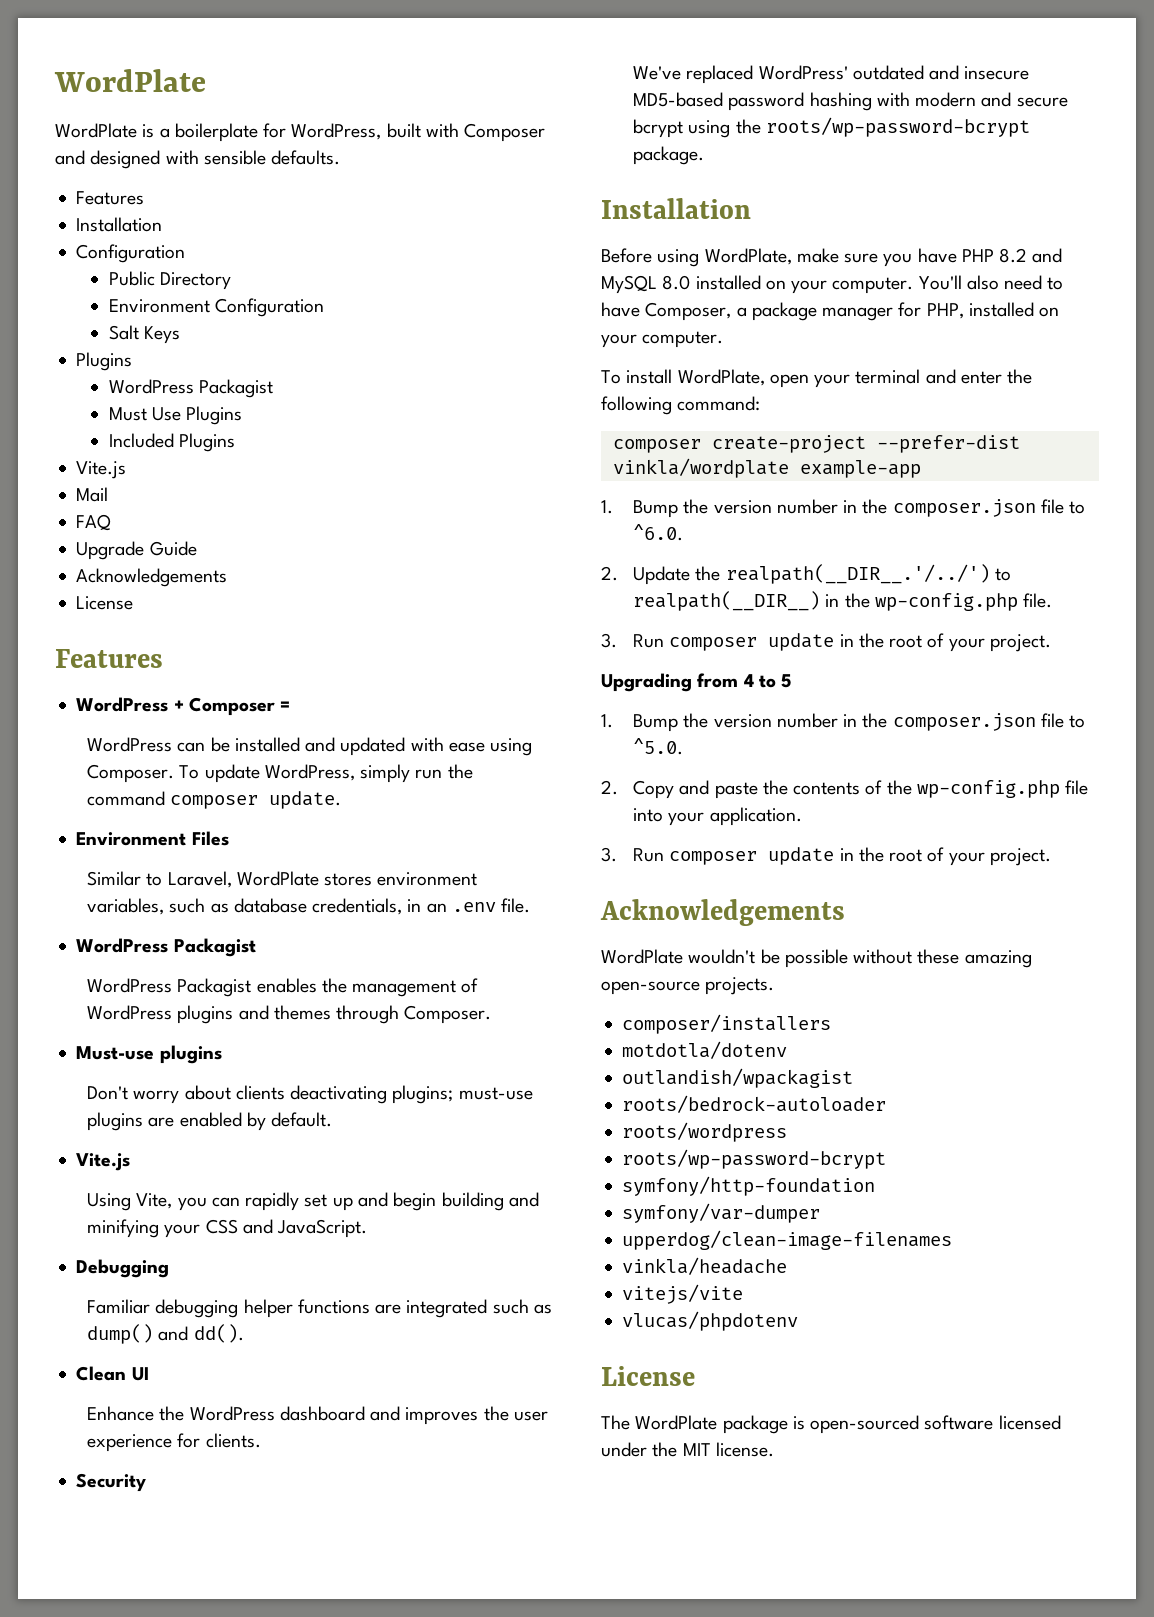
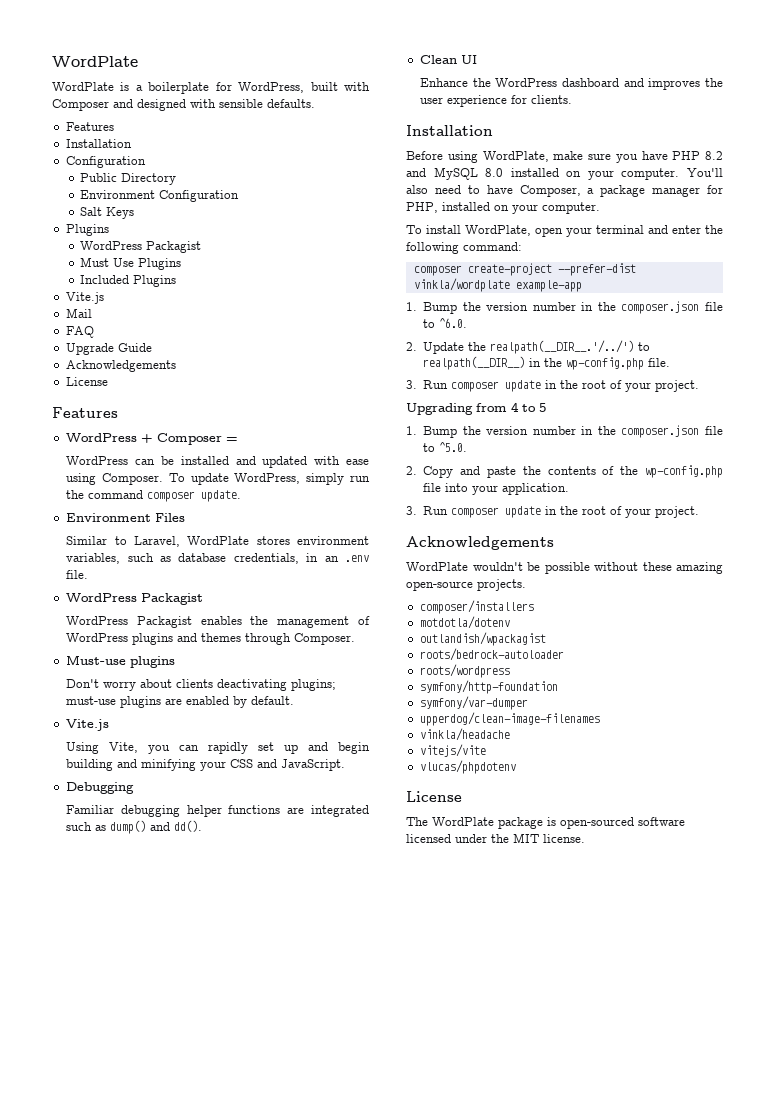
- Security
- We've replaced WordPress' outdated and insecure MD5-based password hashing with modern and secure bcrypt using the roots/wp-password-bcrypt package.
  roots/wordpress
- roots/wp-password-bcrypt

